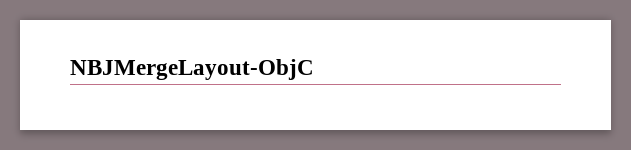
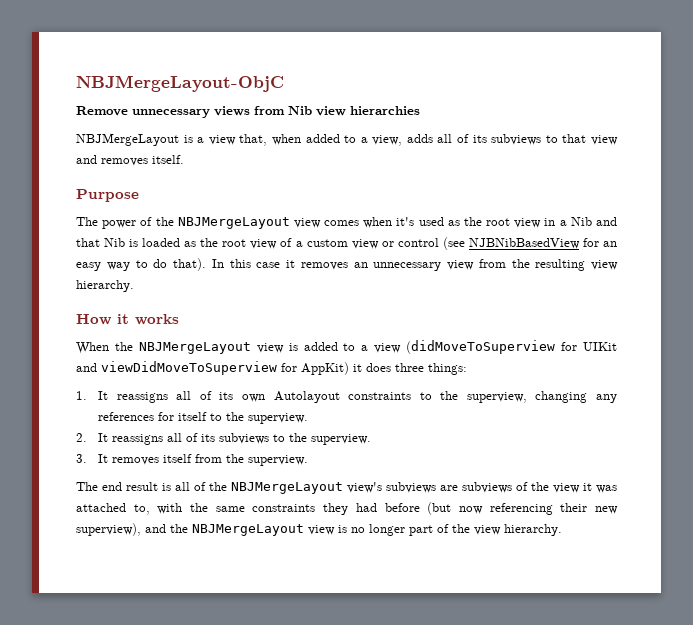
+ Remove unnecessary views from Nib view hierarchies
+ NBJMergeLayout is a view that, when added to a view, adds all of its subviews to that view and removes itself.
+ Purpose
+ The power of the NBJMergeLayout view comes when it's used as the root view in a Nib and that Nib is loaded as the root view of a custom view or control (see NJBNibBasedView for an easy way to do that). In this case it removes an unnecessary view from the resulting view hierarchy.
+ How it works
+ When the NBJMergeLayout view is added to a view (didMoveToSuperview for UIKit and viewDidMoveToSuperview for AppKit) it does three things:
+ 1. It reassigns all of its own Autolayout constraints to the superview, changing any references for itself to the superview.
+ 2. It reassigns all of its subviews to the superview.
+ 3. It removes itself from the superview.
+ The end result is all of the NBJMergeLayout view's subviews are subviews of the view it was attached to, with the same constraints they had before (but now referencing their new superview), and the NBJMergeLayout view is no longer part of the view hierarchy.

